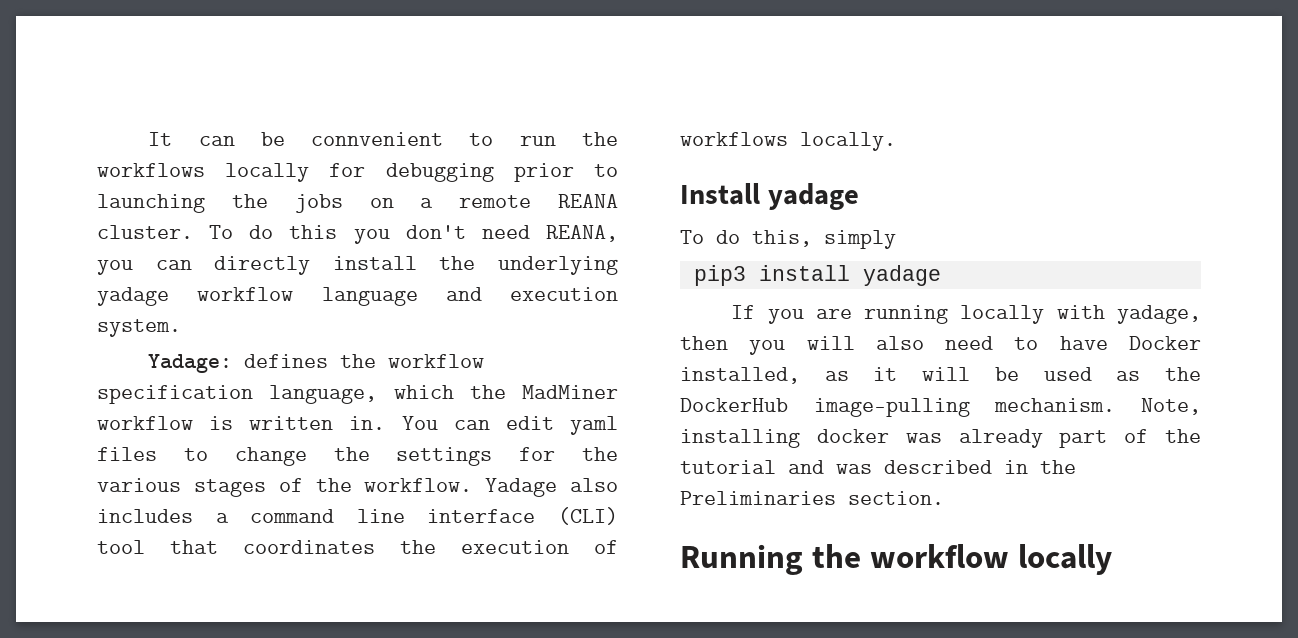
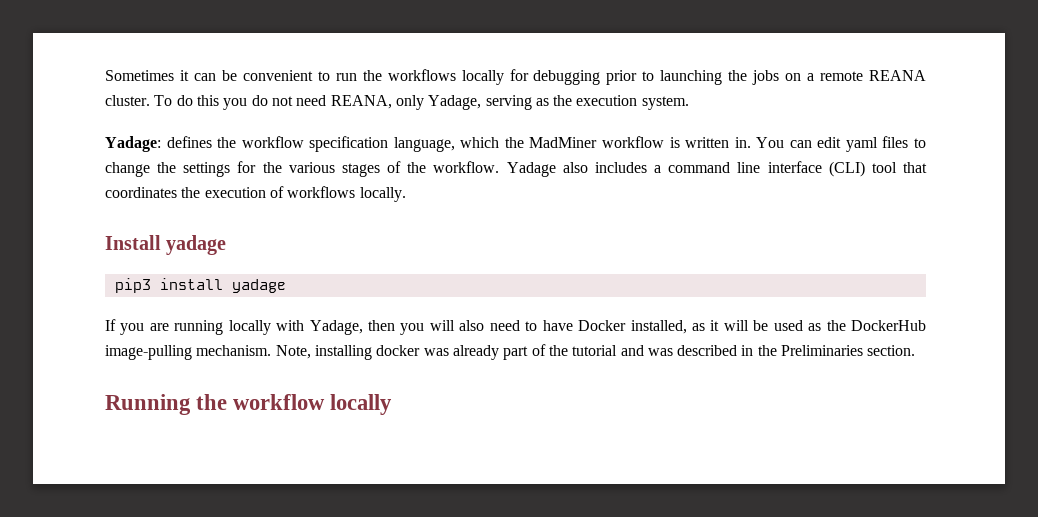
- It can be connvenient to run the workflows locally for debugging prior to launching the jobs on a remote REANA cluster.
+ Sometimes it can be convenient to run the workflows locally for debugging prior to launching the jobs on a remote REANA cluster.
- To do this you don't need REANA, you can directly install the underlying yadage workflow language and execution system.
+ To do this you do not need REANA, only Yadage, serving as the execution system.
- To do this, simply
- If you are running locally with yadage, then you will also need to have Docker installed, as it will be used as the DockerHub image-pulling mechanism.
+ If you are running locally with Yadage, then you will also need to have Docker installed, as it will be used as the DockerHub image-pulling mechanism.

